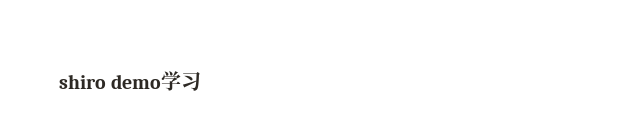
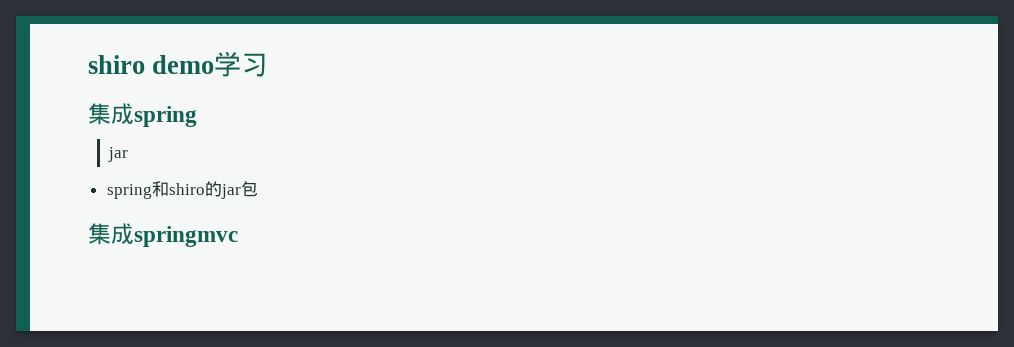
+ 集成spring
+ jar
+ spring和shiro的jar包
+ 集成springmvc

